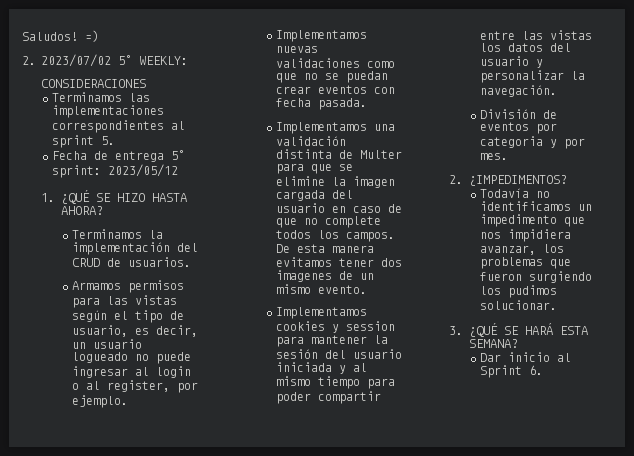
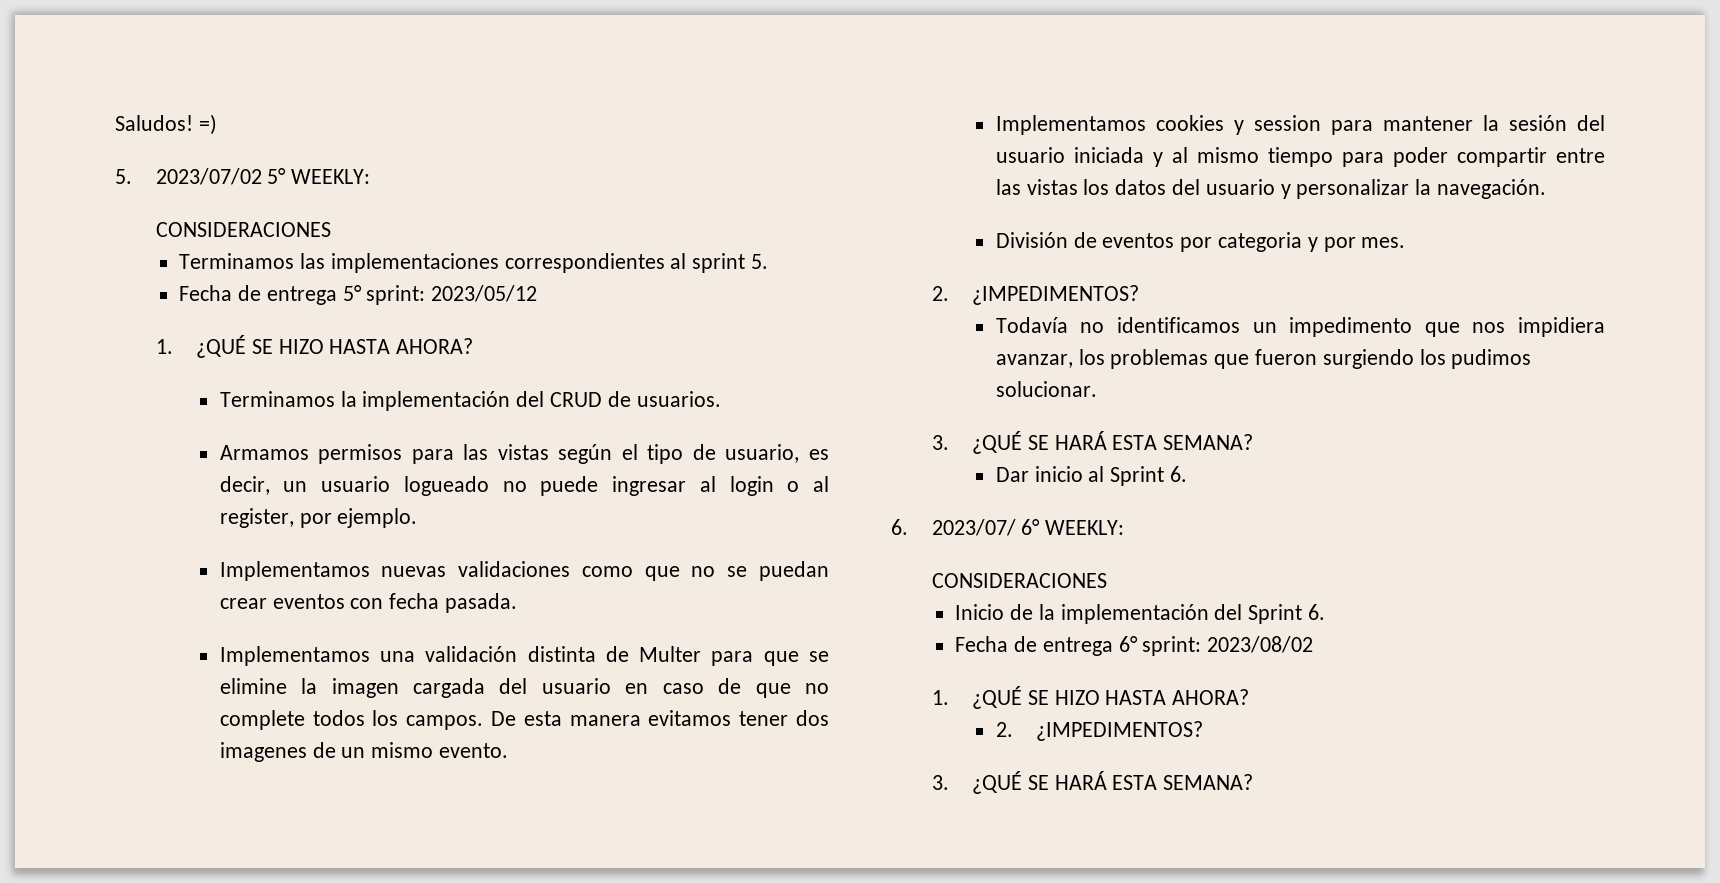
- 2. 2023/07/02 5° WEEKLY:
+ 5. 2023/07/02 5° WEEKLY:
+ 6. 2023/07/ 6° WEEKLY:
+ CONSIDERACIONES
+ Inicio de la implementación del Sprint 6.
+ Fecha de entrega 6° sprint: 2023/08/02
+ 1. ¿QUÉ SE HIZO HASTA AHORA?
+ 2. ¿IMPEDIMENTOS?
+ 3. ¿QUÉ SE HARÁ ESTA SEMANA?

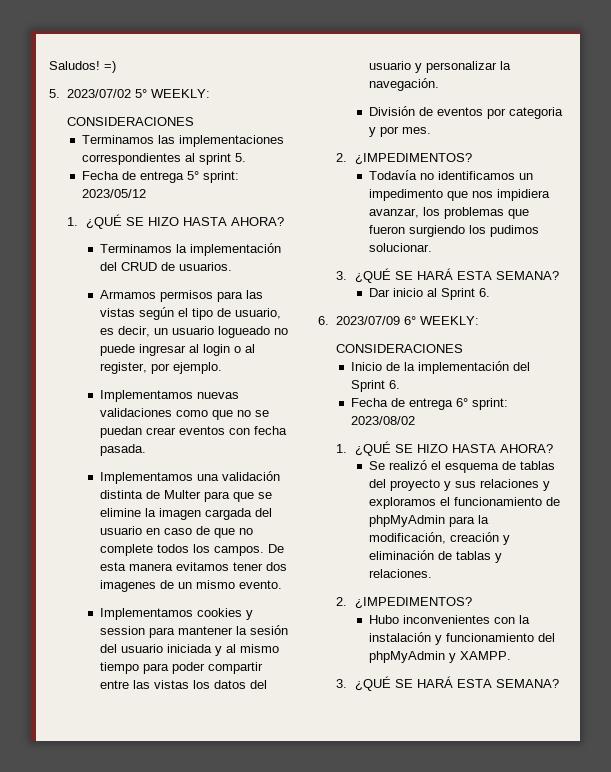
- 6. 2023/07/ 6° WEEKLY:
+ 6. 2023/07/09 6° WEEKLY:
  Fecha de entrega 6° sprint: 2023/08/02
  1. ¿QUÉ SE HIZO HASTA AHORA?
+ Se realizó el esquema de tablas del proyecto y sus relaciones y exploramos el funcionamiento de phpMyAdmin para la modificación, creación y eliminación de tablas y relaciones.
  2. ¿IMPEDIMENTOS?
+ Hubo inconvenientes con la instalación y funcionamiento del phpMyAdmin y XAMPP.

